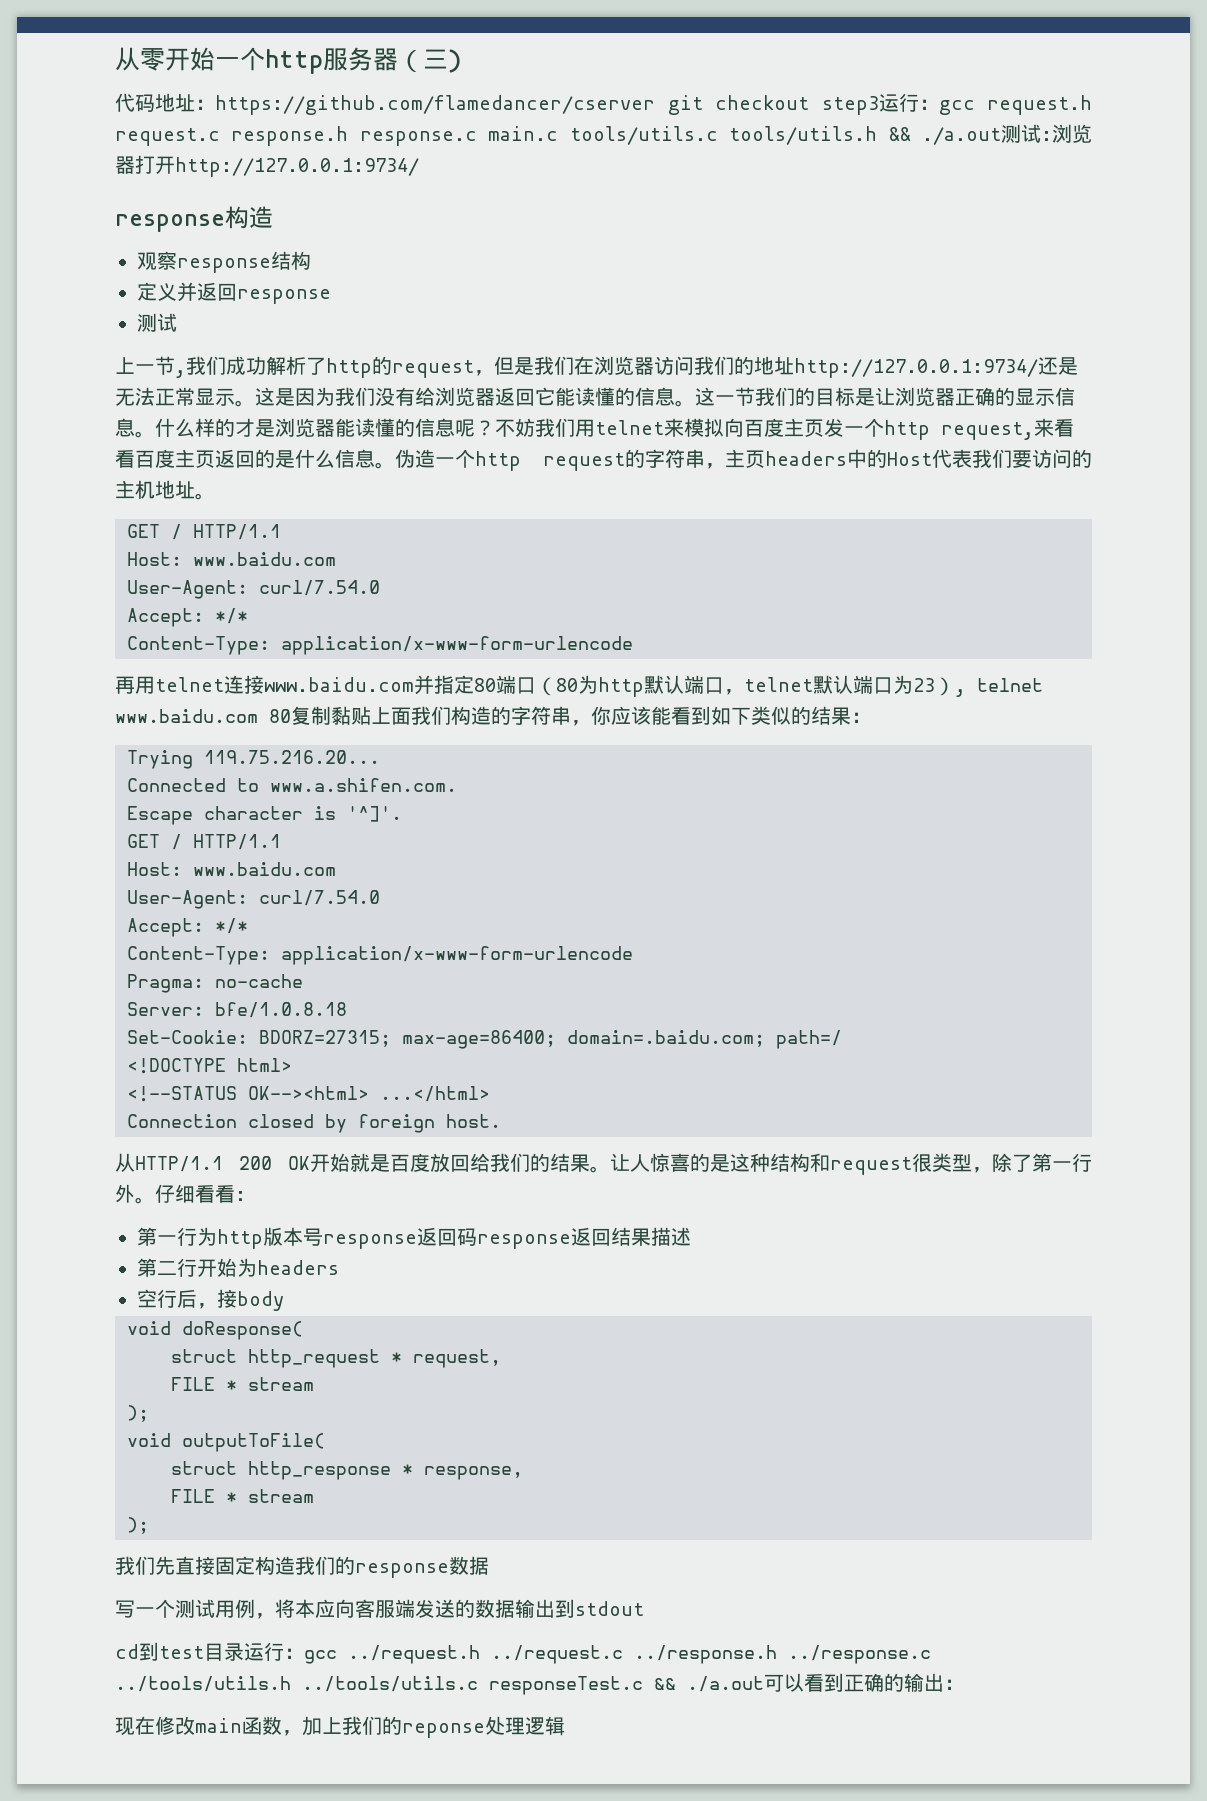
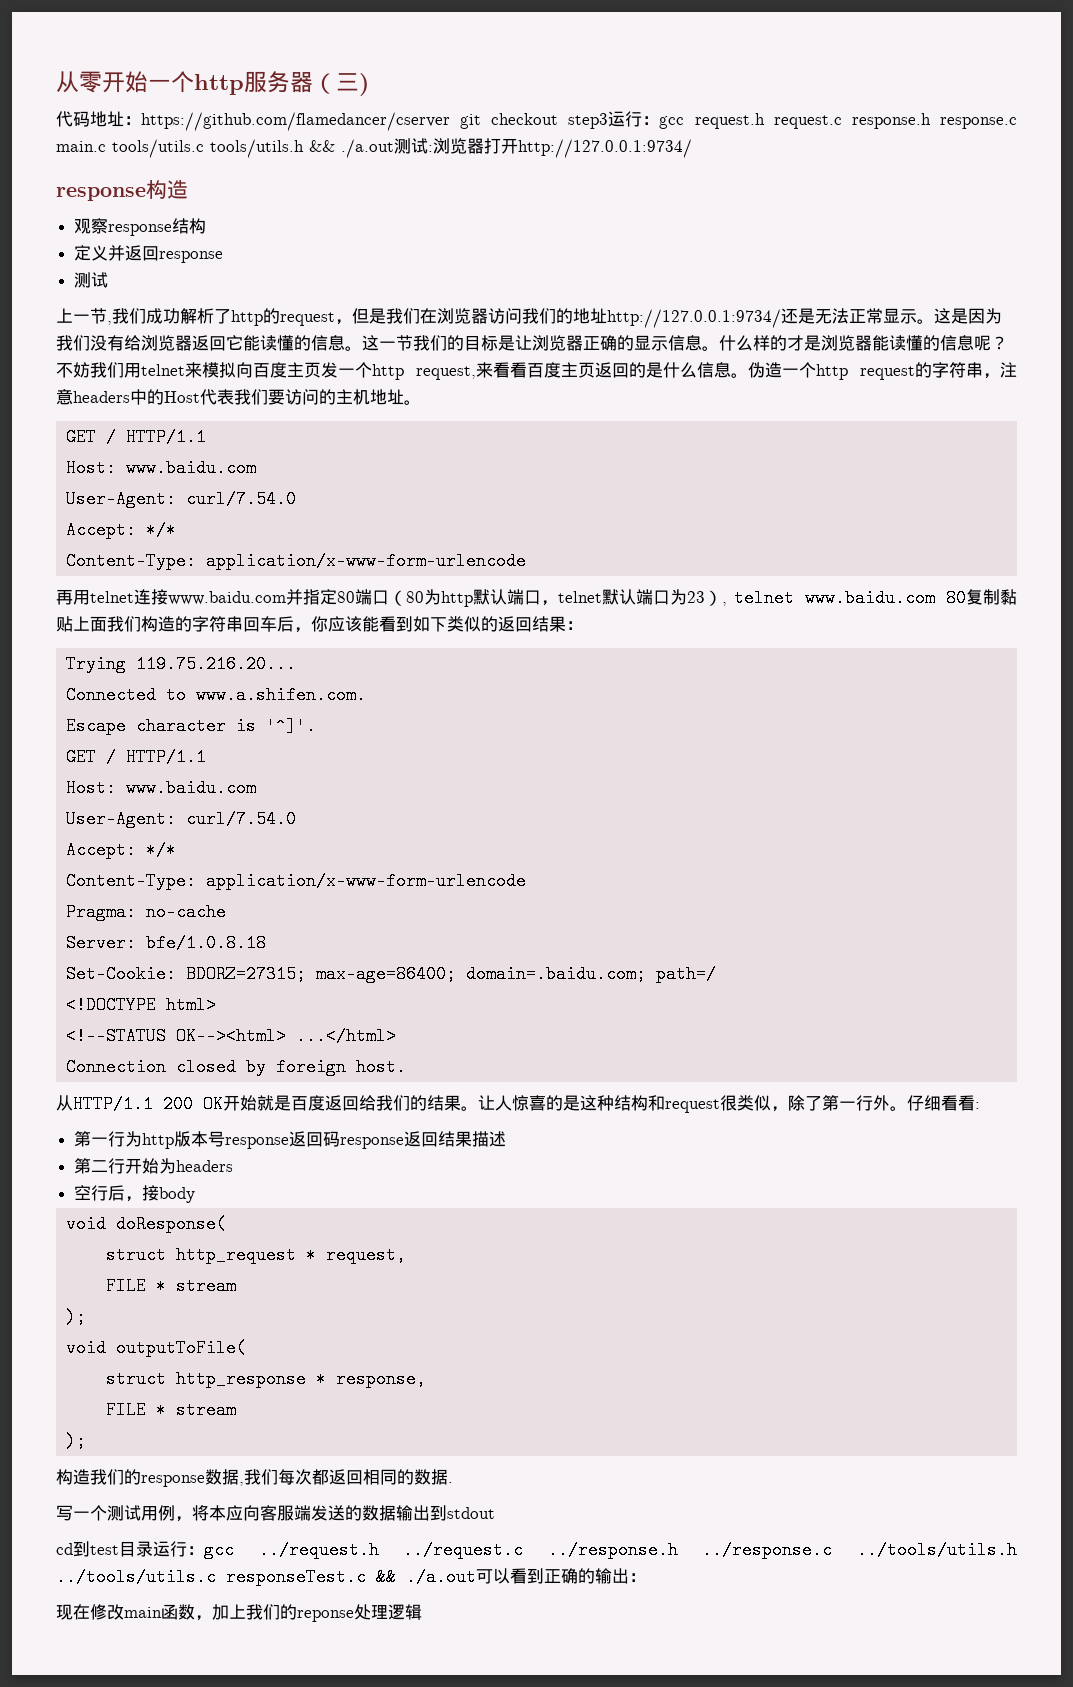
- 伪造一个http request的字符串，主页headers中的Host代表我们要访问的主机地址。
+ 伪造一个http request的字符串，注意headers中的Host代表我们要访问的主机地址。
- 再用telnet连接www.baidu.com并指定80端口（80为http默认端口，telnet默认端口为23）, telnet www.baidu.com 80复制黏贴上面我们构造的字符串，你应该能看到如下类似的结果：
+ 再用telnet连接www.baidu.com并指定80端口（80为http默认端口，telnet默认端口为23）, telnet www.baidu.com 80复制黏贴上面我们构造的字符串回车后，你应该能看到如下类似的返回结果：
- 从HTTP/1.1 200 OK开始就是百度放回给我们的结果。
+ 从HTTP/1.1 200 OK开始就是百度返回给我们的结果。
- 让人惊喜的是这种结构和request很类型，除了第一行外。
+ 让人惊喜的是这种结构和request很类似，除了第一行外。
- 我们先直接固定构造我们的response数据
+ 构造我们的response数据,我们每次都返回相同的数据.

